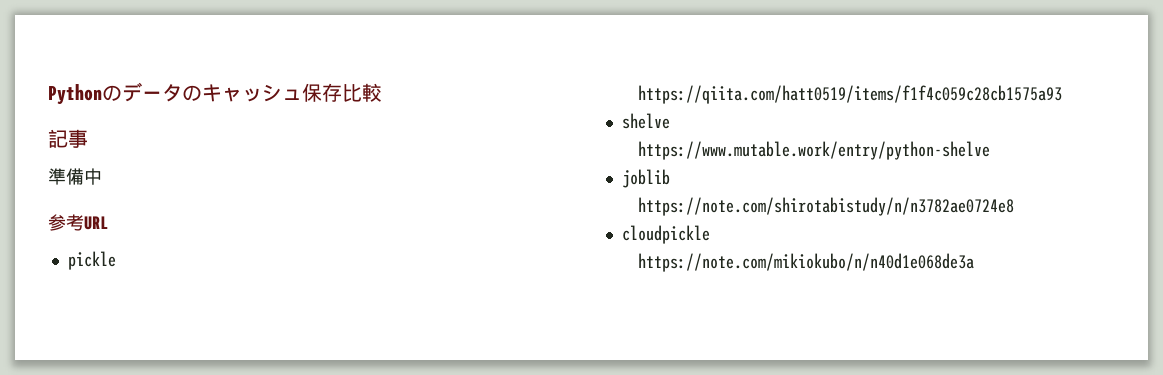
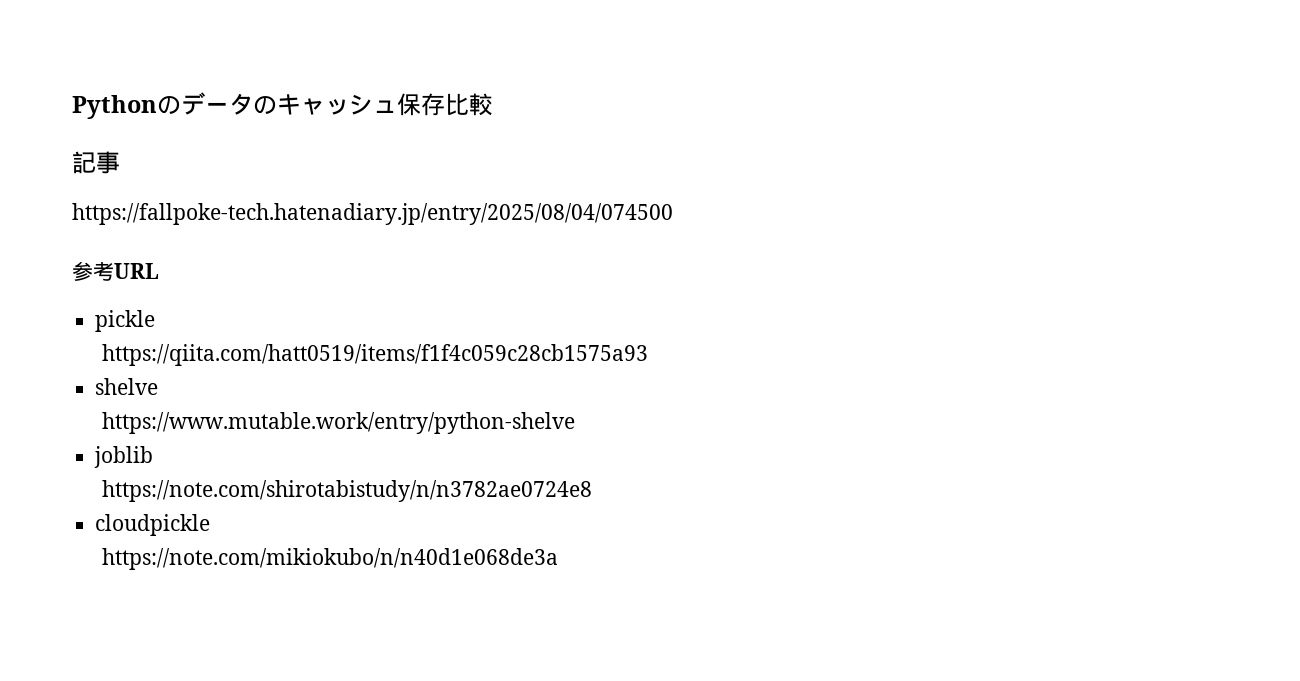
- 準備中
+ https://fallpoke-tech.hatenadiary.jp/entry/2025/08/04/074500

